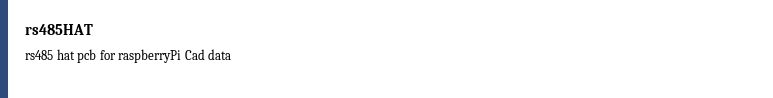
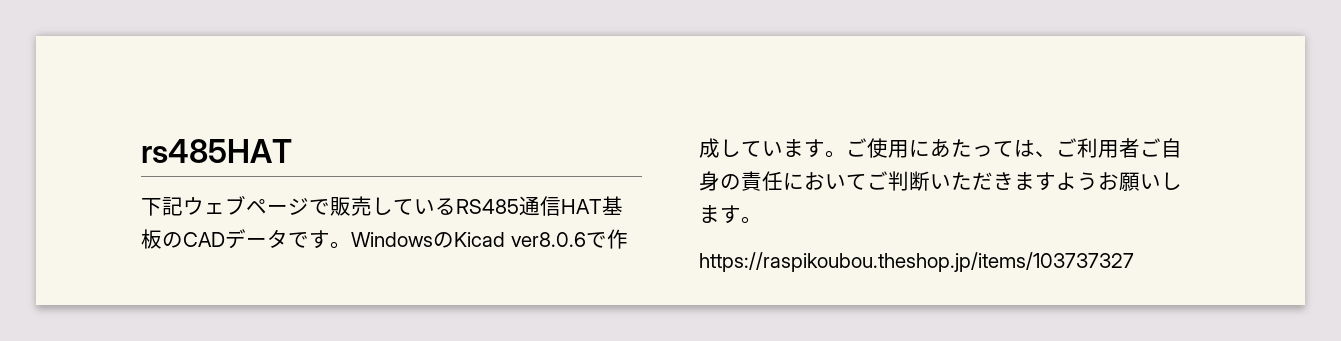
- rs485 hat pcb for raspberryPi Cad data
+ 下記ウェブページで販売しているRS485通信HAT基板のCADデータです。WindowsのKicad ver8.0.6で作成しています。ご使用にあたっては、ご利用者ご自身の責任においてご判断いただきますようお願いします。
+ https://raspikoubou.theshop.jp/items/103737327

